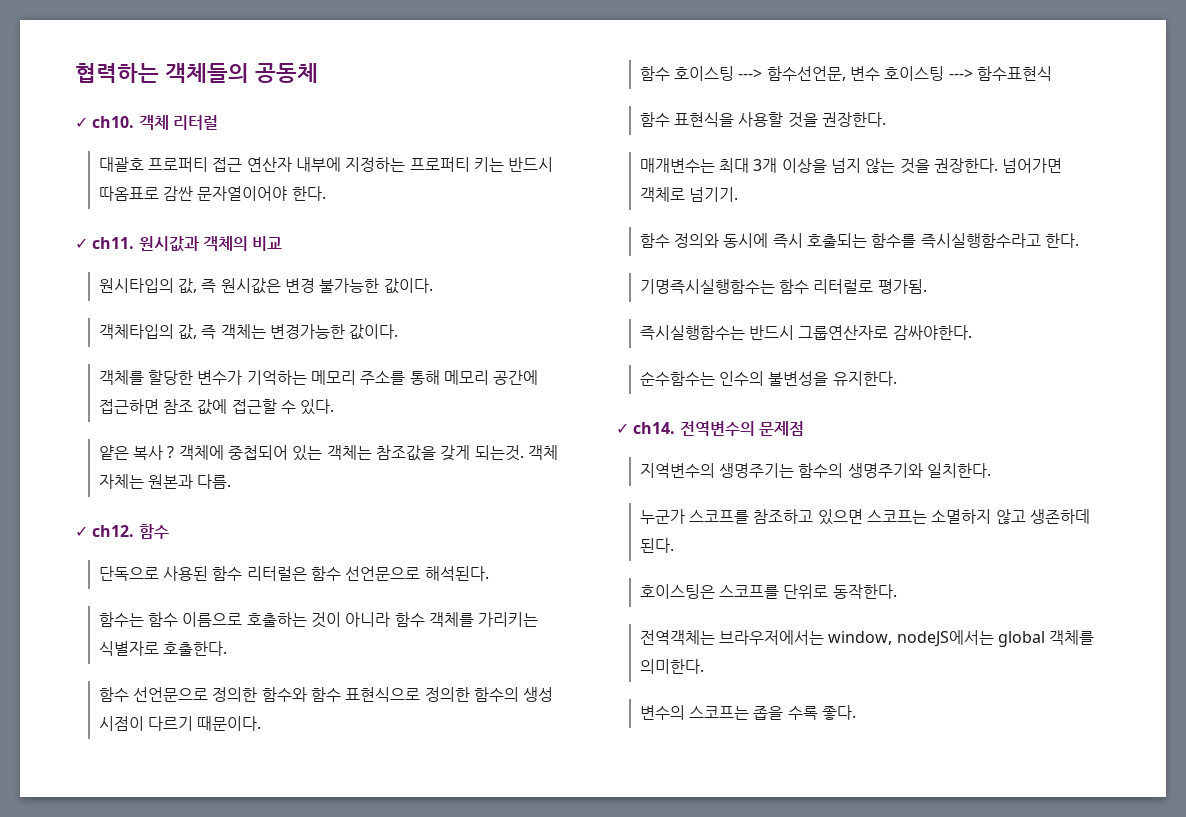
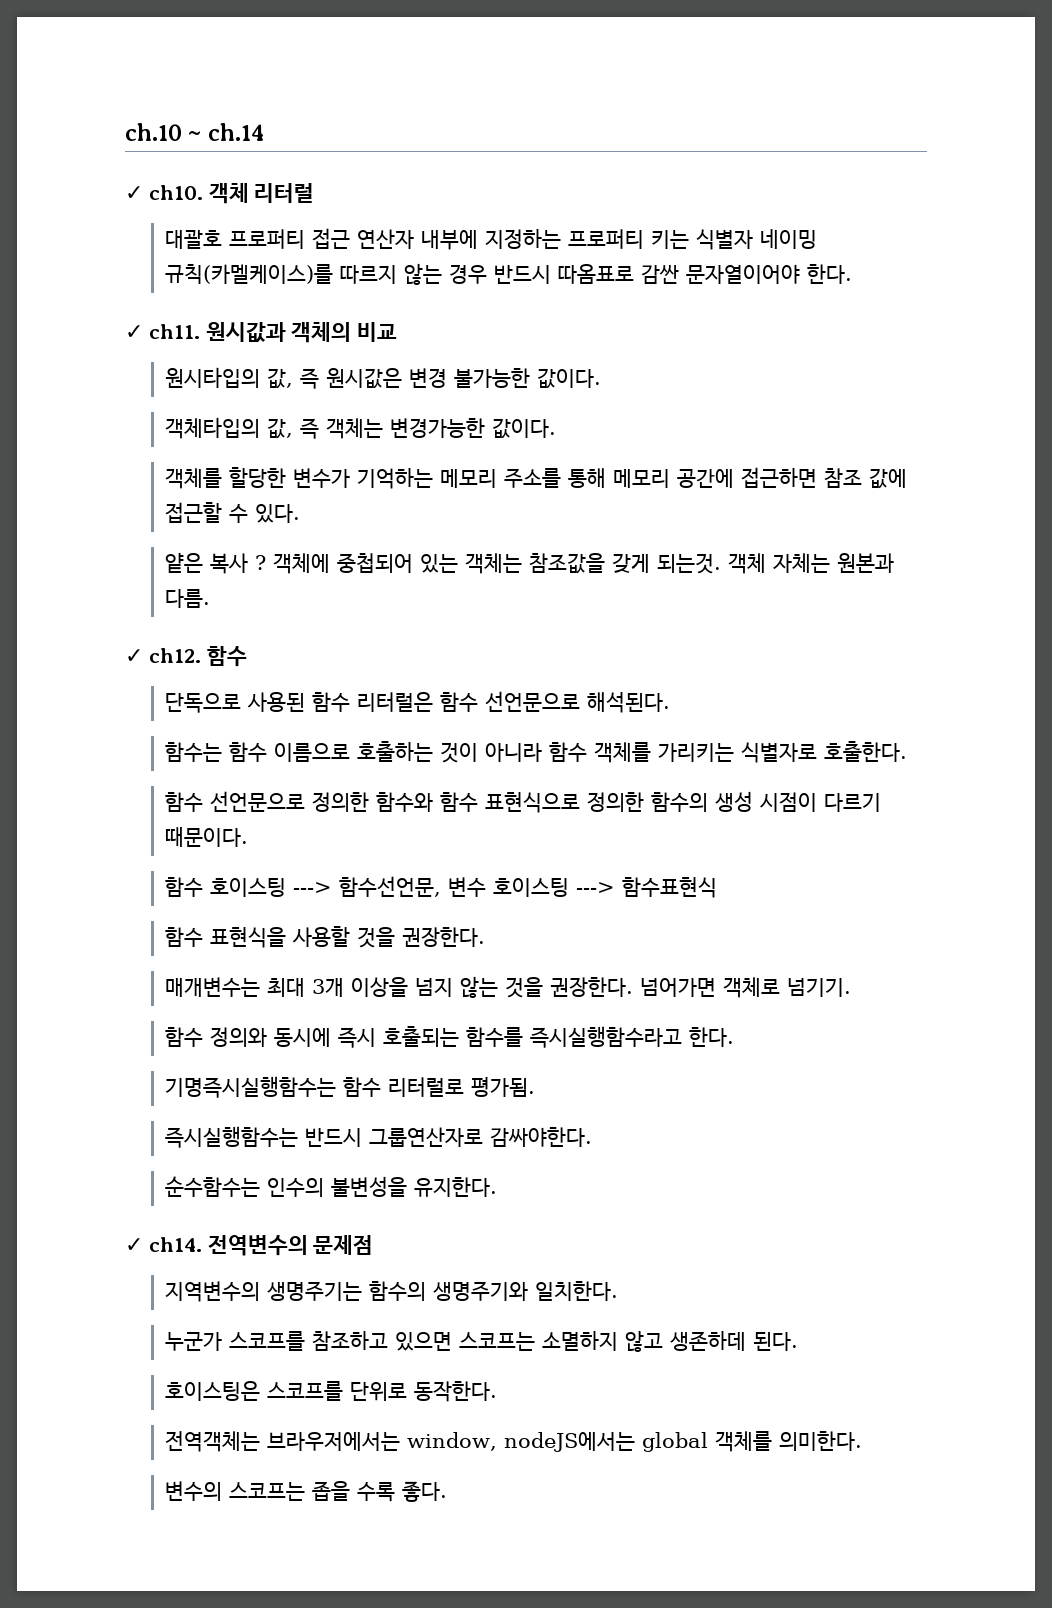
- 협력하는 객체들의 공동체
+ ch.10 ~ ch.14
- 대괄호 프로퍼티 접근 연산자 내부에 지정하는 프로퍼티 키는 반드시 따옴표로 감싼 문자열이어야 한다.
+ 대괄호 프로퍼티 접근 연산자 내부에 지정하는 프로퍼티 키는 식별자 네이밍 규칙(카멜케이스)를 따르지 않는 경우 반드시 따옴표로 감싼 문자열이어야 한다.

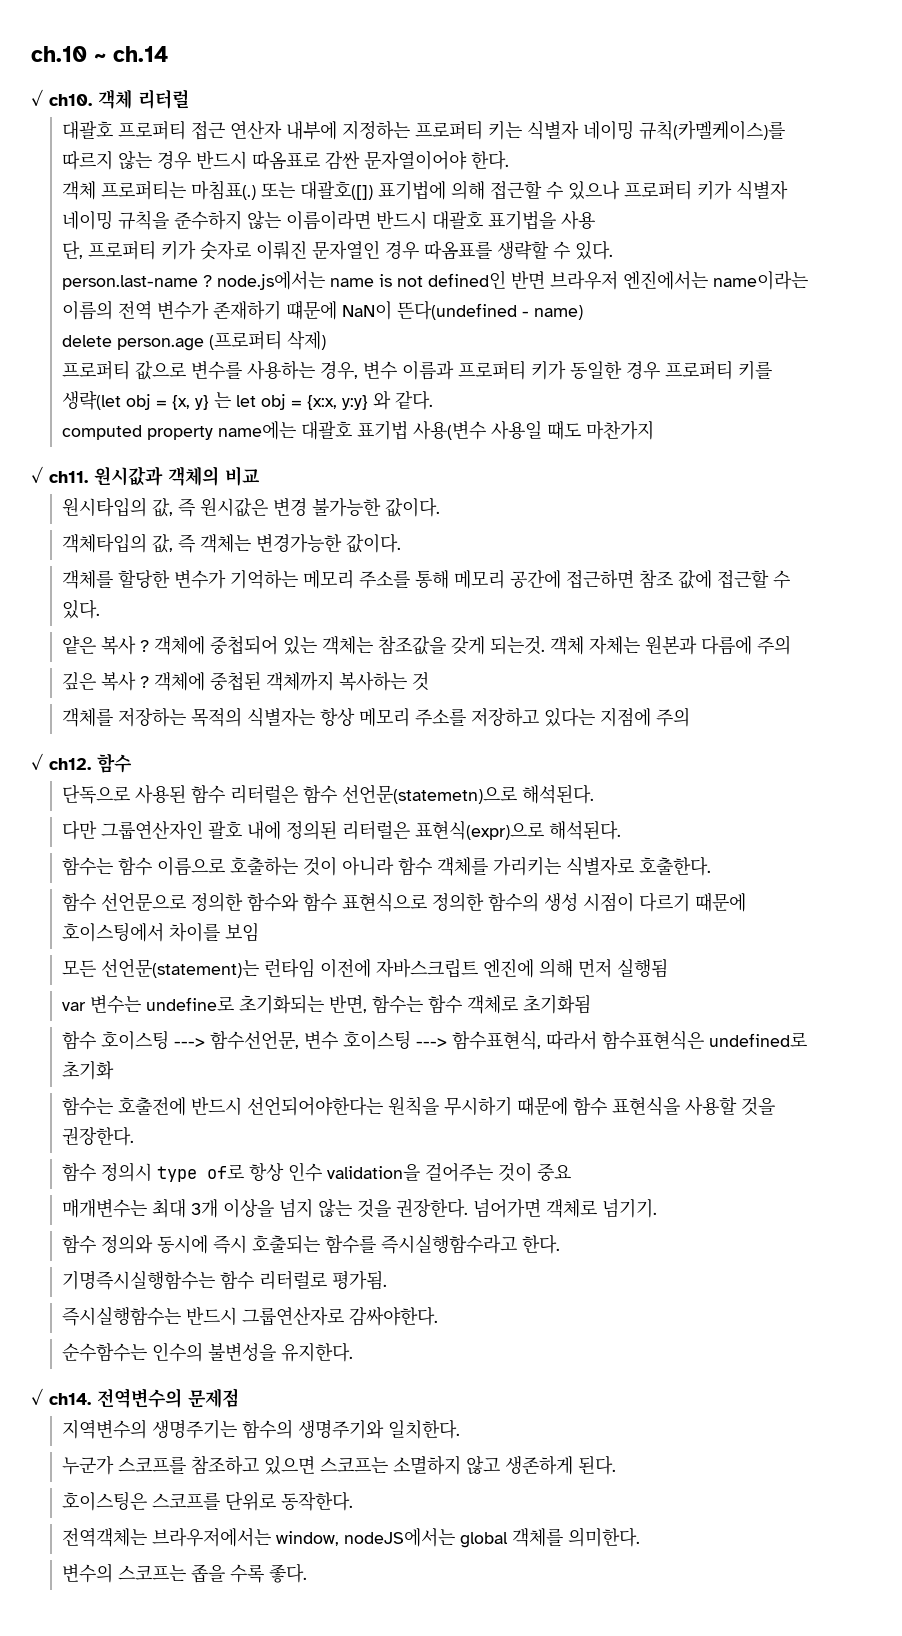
+ 객체 프로퍼티는 마침표(.) 또는 대괄호([]) 표기법에 의해 접근할 수 있으나 프로퍼티 키가 식별자 네이밍 규칙을 준수하지 않는 이름이라면 반드시 대괄호 표기법을 사용
+ 단, 프로퍼티 키가 숫자로 이뤄진 문자열인 경우 따옴표를 생략할 수 있다.
+ person.last-name ? node.js에서는 name is not defined인 반면 브라우저 엔진에서는 name이라는 이름의 전역 변수가 존재하기 떄문에 NaN이 뜬다(undefined - name)
+ delete person.age (프로퍼티 삭제)
+ 프로퍼티 값으로 변수를 사용하는 경우, 변수 이름과 프로퍼티 키가 동일한 경우 프로퍼티 키를 생략(let obj = {x, y} 는 let obj = {x:x, y:y} 와 같다.
+ computed property name에는 대괄호 표기법 사용(변수 사용일 때도 마찬가지
- 객체 자체는 원본과 다름.
+ 객체 자체는 원본과 다름에 주의
+ 깊은 복사 ? 객체에 중첩된 객체까지 복사하는 것
+ 객체를 저장하는 목적의 식별자는 항상 메모리 주소를 저장하고 있다는 지점에 주의
- 단독으로 사용된 함수 리터럴은 함수 선언문으로 해석된다.
+ 단독으로 사용된 함수 리터럴은 함수 선언문(statemetn)으로 해석된다.
+ 다만 그룹연산자인 괄호 내에 정의된 리터럴은 표현식(expr)으로 해석된다.
- 함수 선언문으로 정의한 함수와 함수 표현식으로 정의한 함수의 생성 시점이 다르기 때문이다.
+ 함수 선언문으로 정의한 함수와 함수 표현식으로 정의한 함수의 생성 시점이 다르기 때문에 호이스팅에서 차이를 보임
+ 모든 선언문(statement)는 런타임 이전에 자바스크립트 엔진에 의해 먼저 실행됨
+ var 변수는 undefine로 초기화되는 반면, 함수는 함수 객체로 초기화됨
- 함수 호이스팅 ---> 함수선언문, 변수 호이스팅 ---> 함수표현식
- 함수 표현식을 사용할 것을 권장한다.
+ 함수 호이스팅 ---> 함수선언문, 변수 호이스팅 ---> 함수표현식, 따라서 함수표현식은 undefined로 초기화
+ 함수는 호출전에 반드시 선언되어야한다는 원칙을 무시하기 때문에 함수 표현식을 사용할 것을 권장한다.
+ 함수 정의시 type of로 항상 인수 validation을 걸어주는 것이 중요
- 누군가 스코프를 참조하고 있으면 스코프는 소멸하지 않고 생존하데 된다.
+ 누군가 스코프를 참조하고 있으면 스코프는 소멸하지 않고 생존하게 된다.

